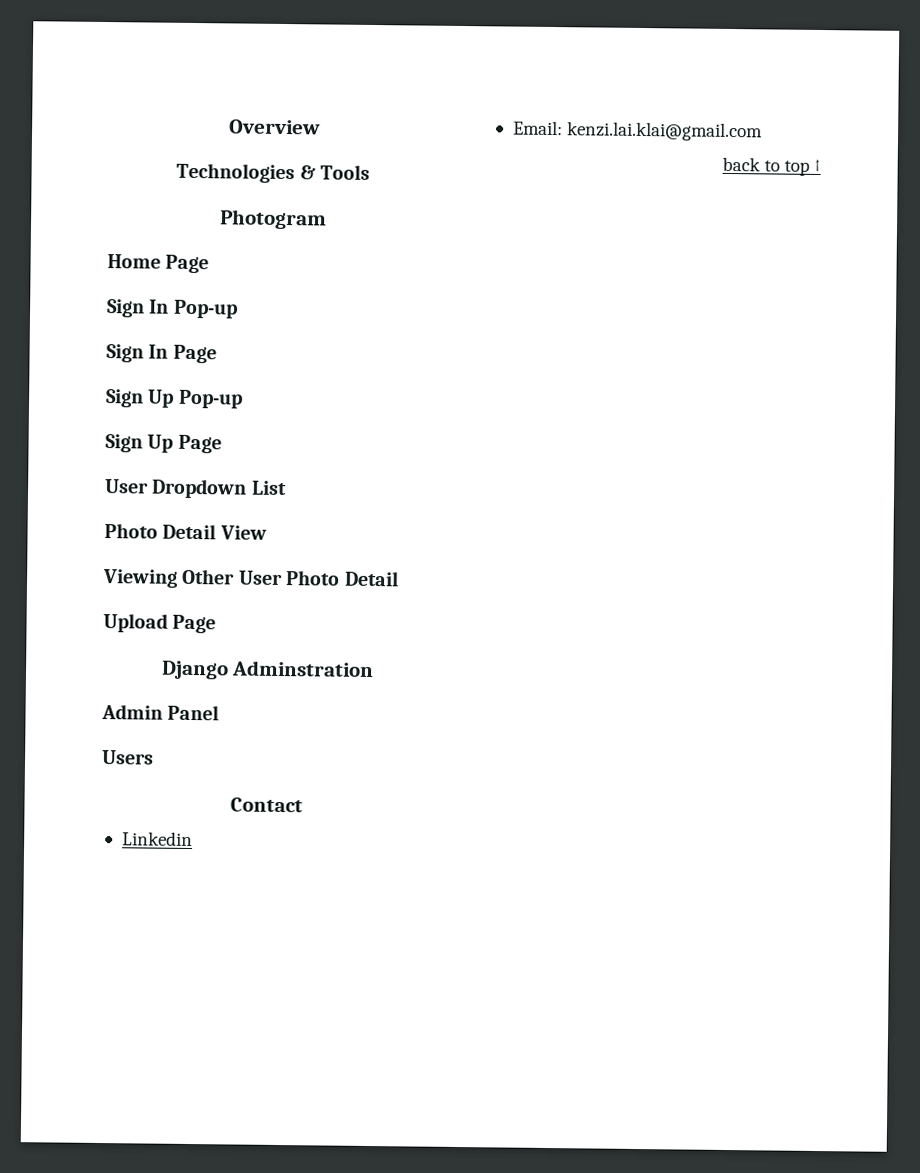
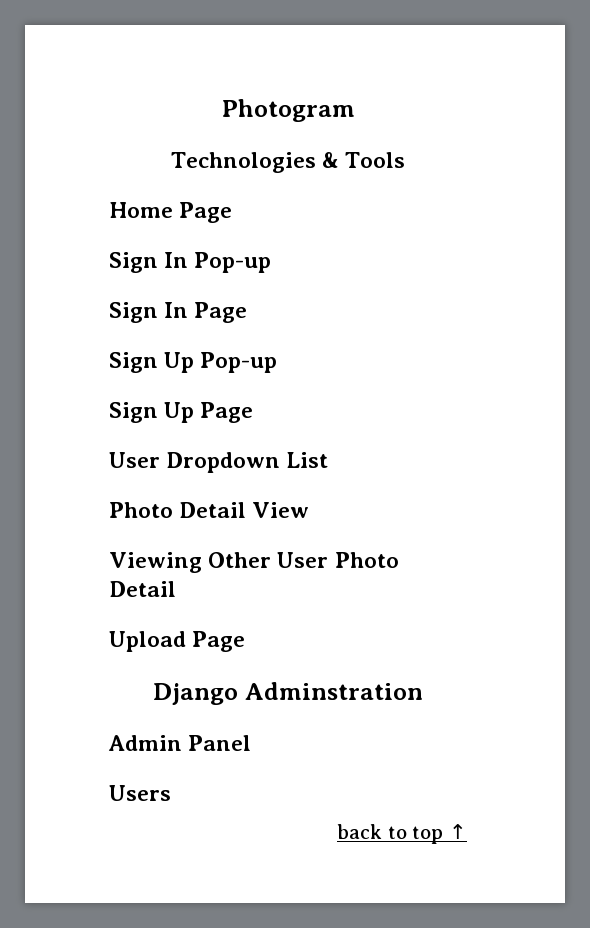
- Overview
+ Photogram
- Photogram
- Contact
- Linkedin
- Email: kenzi.lai.klai@gmail.com

